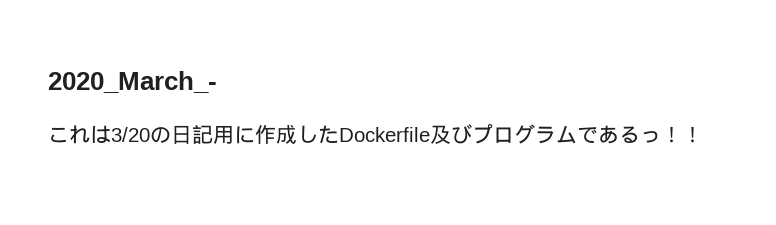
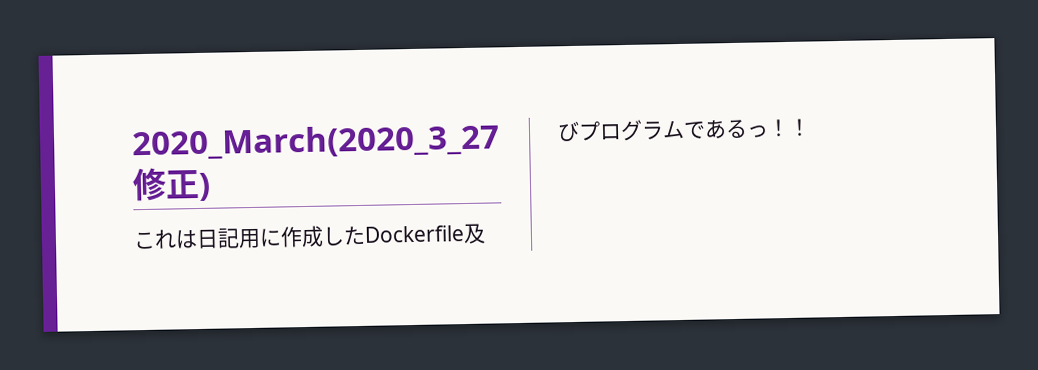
- 2020_March_-
+ 2020_March(2020_3_27修正)
- これは3/20の日記用に作成したDockerfile及びプログラムであるっ！
+ これは日記用に作成したDockerfile及びプログラムであるっ！

